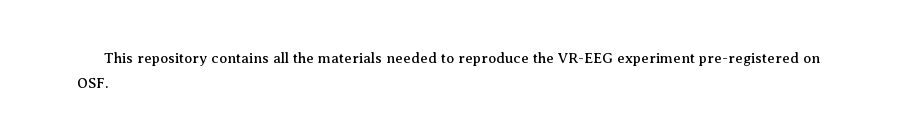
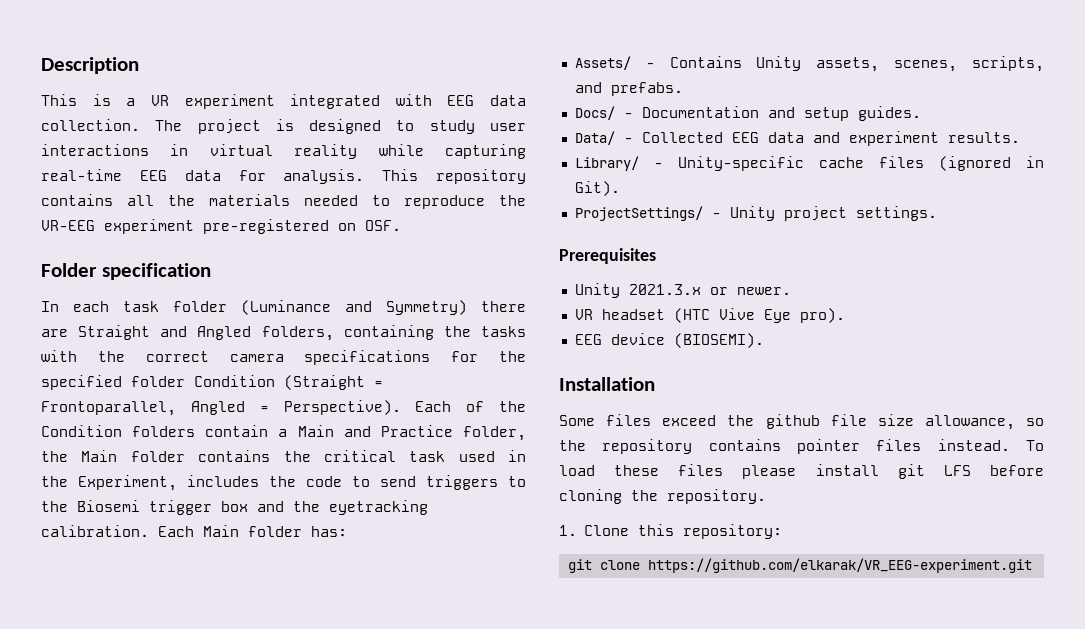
+ Description
+ This is a VR experiment integrated with EEG data collection. The project is designed to study user interactions in virtual reality while capturing real-time EEG data for analysis.
+ Folder specification
+ In each task folder (Luminance and Symmetry) there are Straight and Angled folders, containing the tasks with the correct camera specifications for the specified folder Condition (Straight = Frontoparallel, Angled = Perspective). Each of the Condition folders contain a Main and Practice folder, the Main folder contains the critical task used in the Experiment, includes the code to send triggers to the Biosemi trigger box and the eyetracking calibration. Each Main folder has:
+ Assets/ - Contains Unity assets, scenes, scripts, and prefabs.
+ Docs/ - Documentation and setup guides.
+ Data/ - Collected EEG data and experiment results.
+ Library/ - Unity-specific cache files (ignored in Git).
+ ProjectSettings/ - Unity project settings.
+ Prerequisites
+ Unity 2021.3.x or newer.
+ VR headset (HTC Vive Eye pro).
+ EEG device (BIOSEMI).
+ Installation
+ Some files exceed the github file size allowance, so the repository contains pointer files instead. To load these files please install git LFS before cloning the repository.
+ 1. Clone this repository:
+ git clone https://github.com/elkarak/VR_EEG-experiment.git

